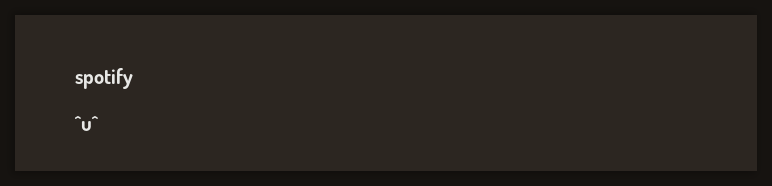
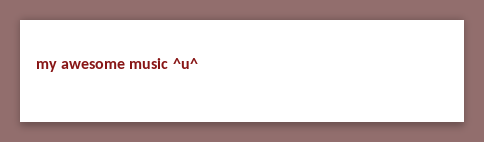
- spotify
- ^u^
+ my awesome music ^u^

